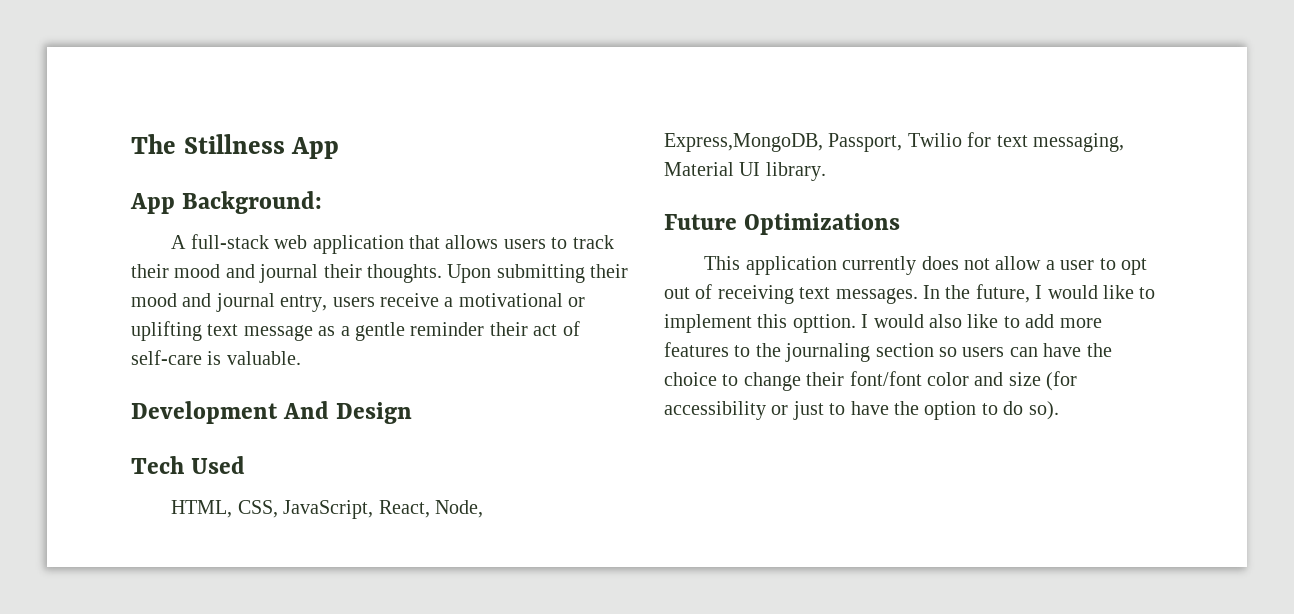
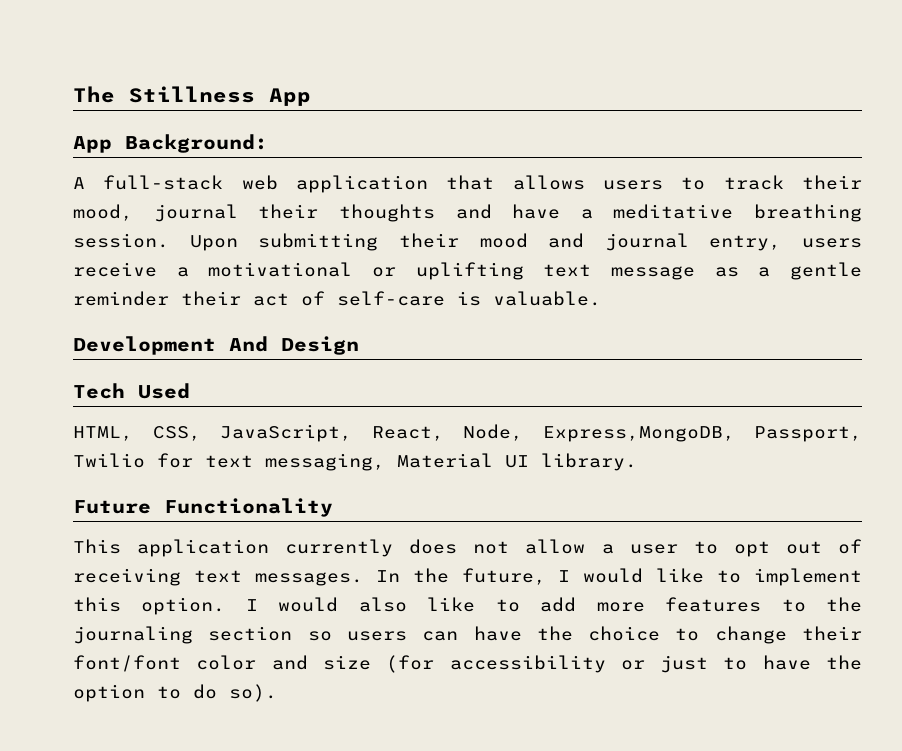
- A full-stack web application that allows users to track their mood and journal their thoughts.
+ A full-stack web application that allows users to track their mood, journal their thoughts and have a meditative breathing session.
- Future Optimizations
+ Future Functionality
- In the future, I would like to implement this opttion.
+ In the future, I would like to implement this option.

